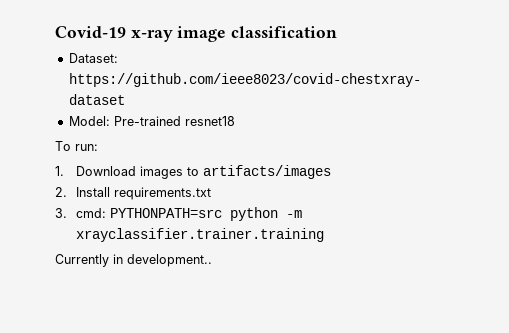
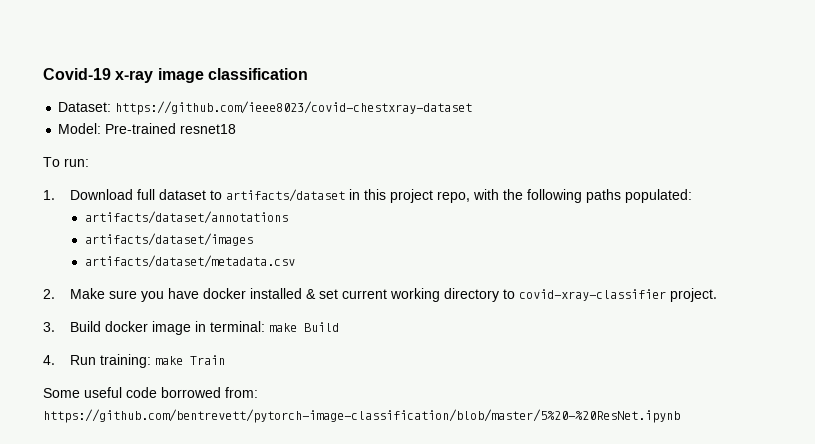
- 1. Download images to artifacts/images
- 2. Install requirements.txt
- 3. cmd: PYTHONPATH=src python -m xrayclassifier.trainer.training
- Currently in development..
+ 1. Download full dataset to artifacts/dataset in this project repo, with the following paths populated:
+ artifacts/dataset/annotations
+ artifacts/dataset/images
+ artifacts/dataset/metadata.csv
+ 2. Make sure you have docker installed & set current working directory to covid-xray-classifier project.
+ 3. Build docker image in terminal: make Build
+ 4. Run training: make Train
+ Some useful code borrowed from: https://github.com/bentrevett/pytorch-image-classification/blob/master/5%20-%20ResNet.ipynb

